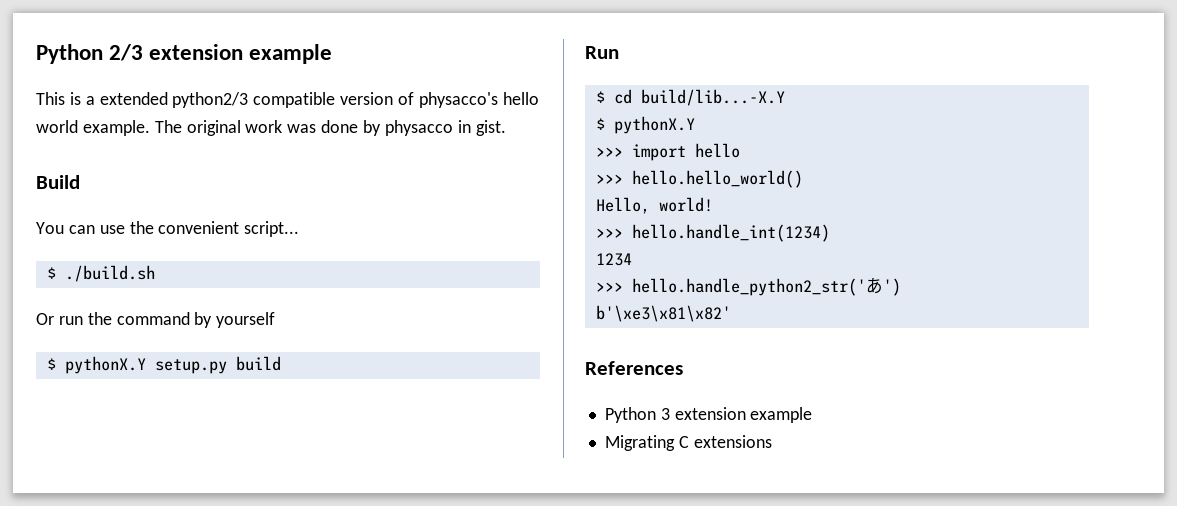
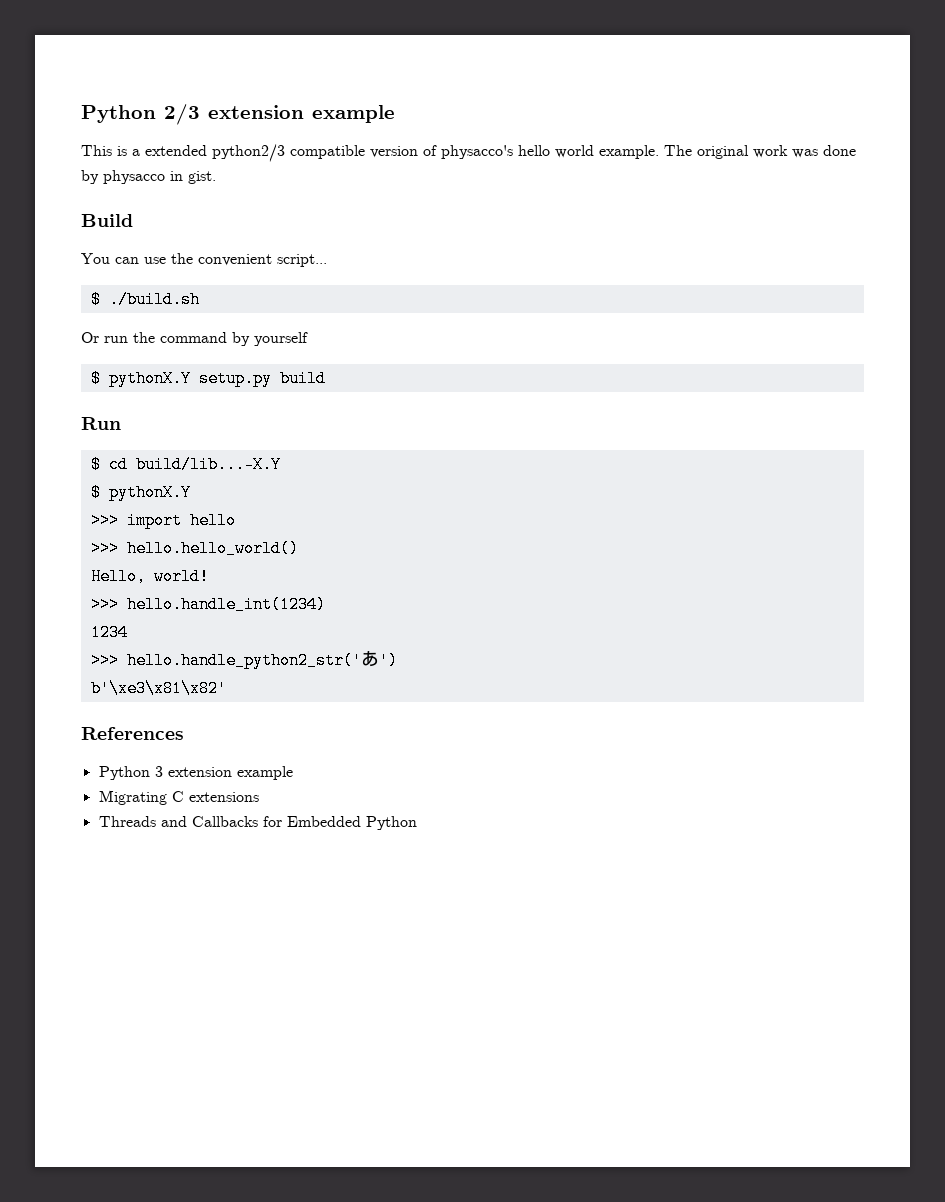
+ Threads and Callbacks for Embedded Python

